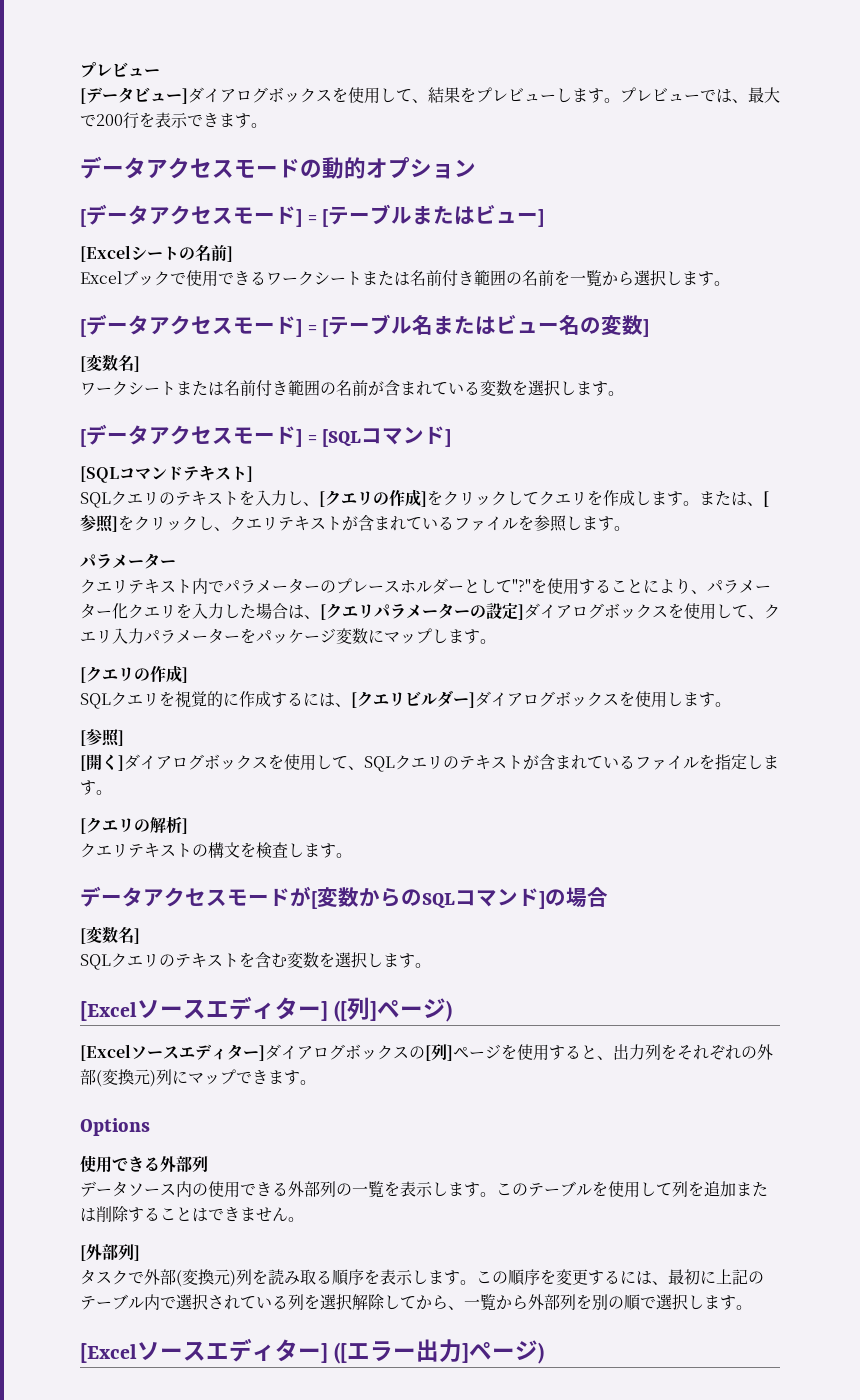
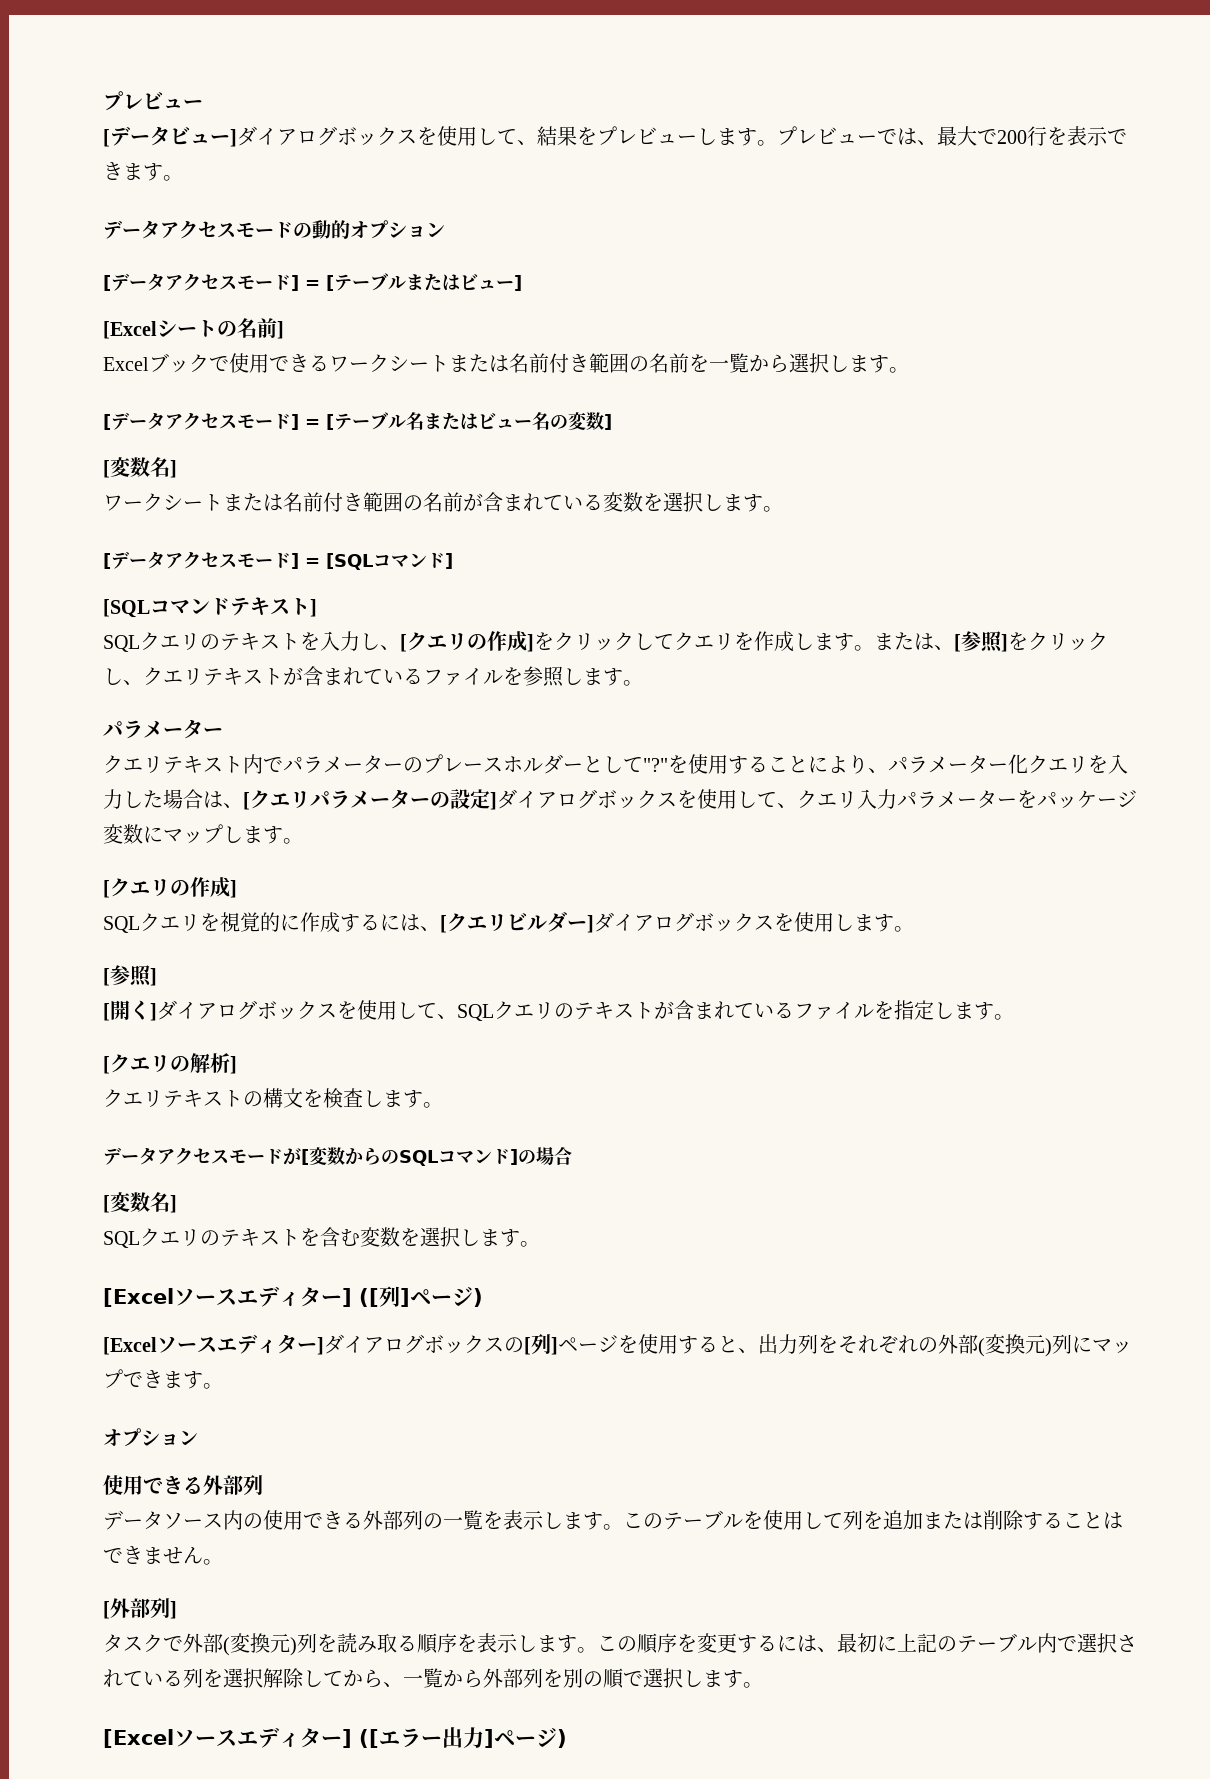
  [Excelソースエディター]ダイアログボックスの[列]ページを使用すると、出力列をそれぞれの外部(変換元)列にマップできます。
- Options
+ オプション

